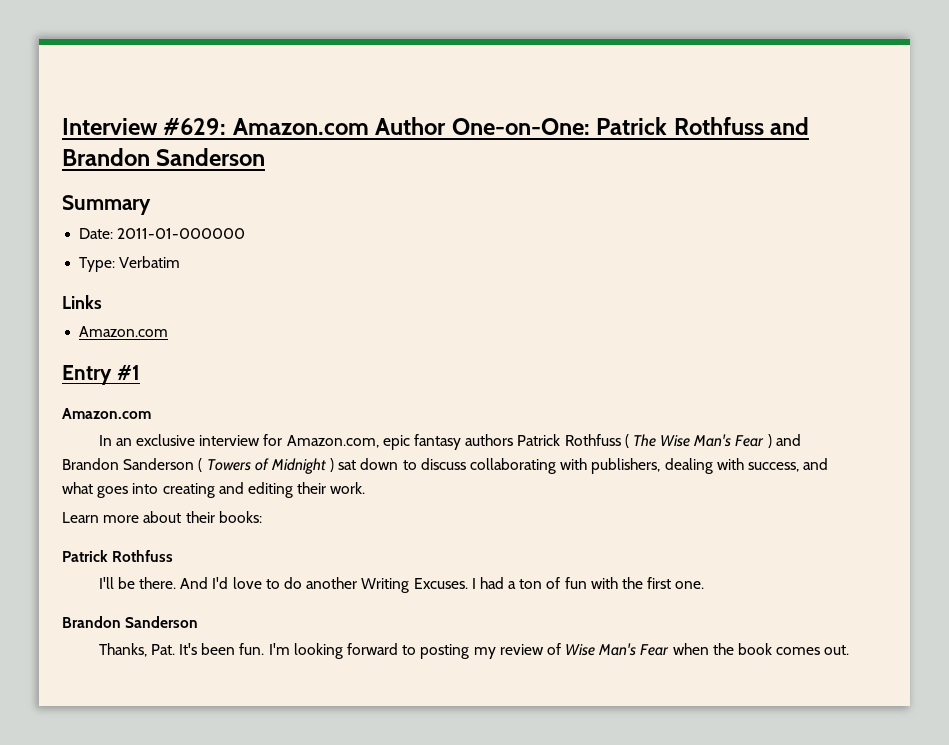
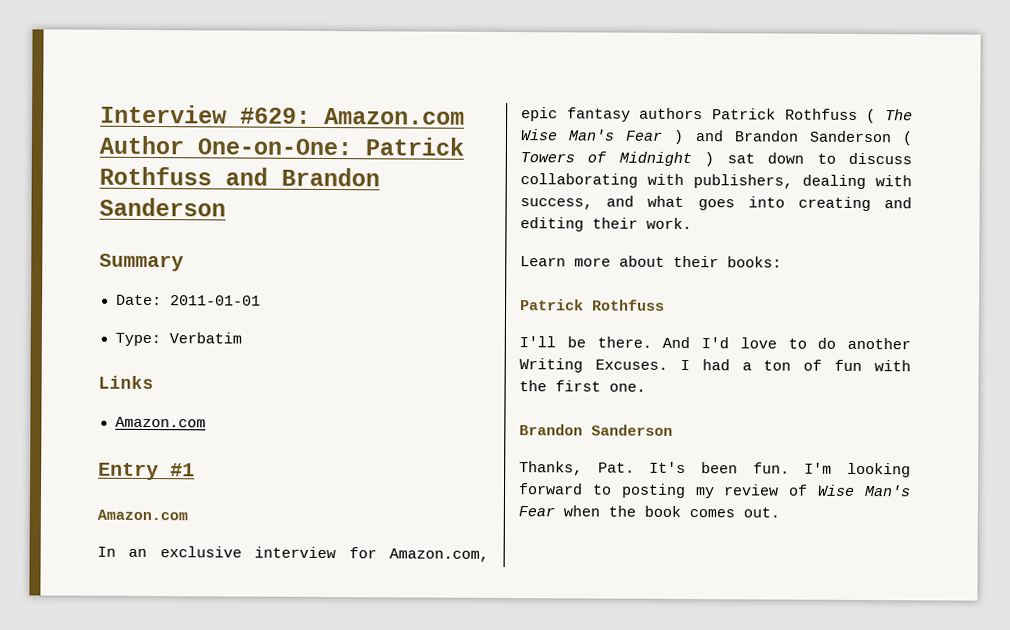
- Date: 2011-01-000000
+ Date: 2011-01-01

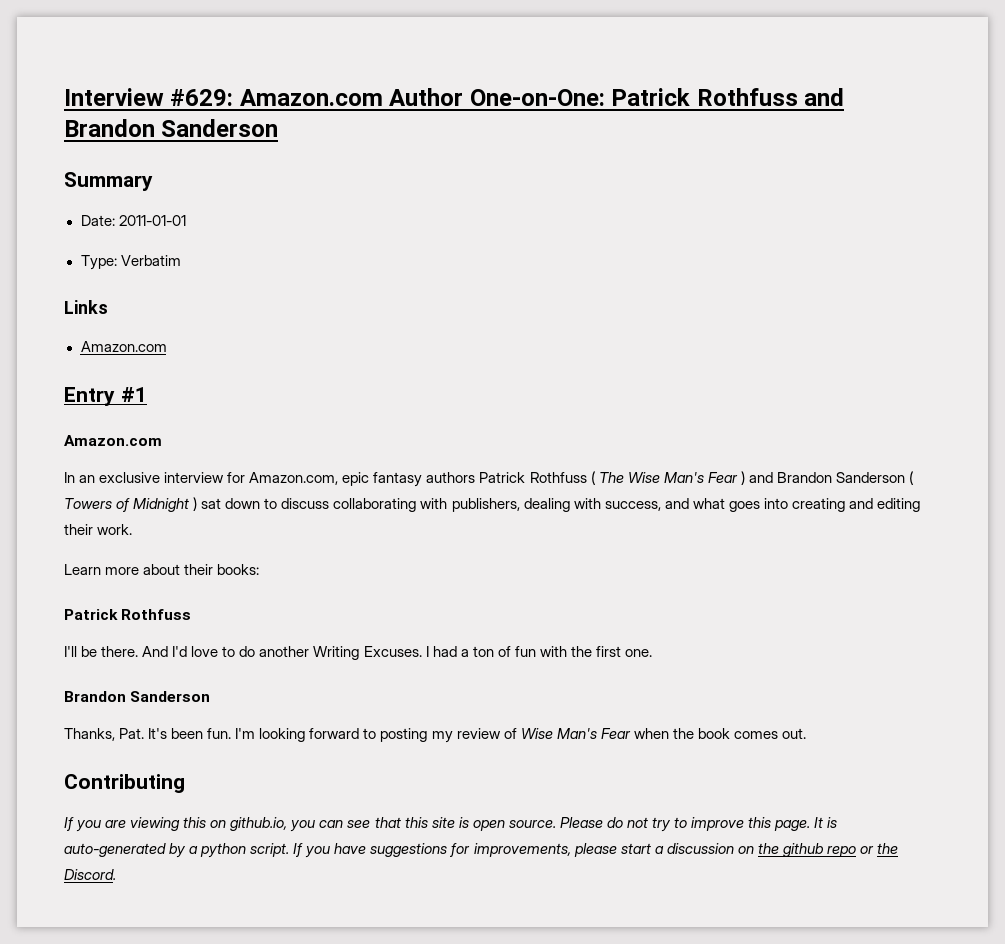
+ Contributing
+ If you are viewing this on github.io, you can see that this site is open source. Please do not try to improve this page. It is auto-generated by a python script. If you have suggestions for improvements, please start a discussion on the github repo or the Discord.

